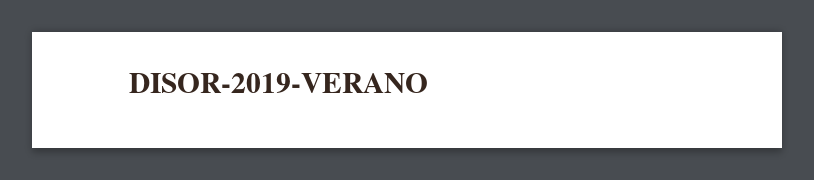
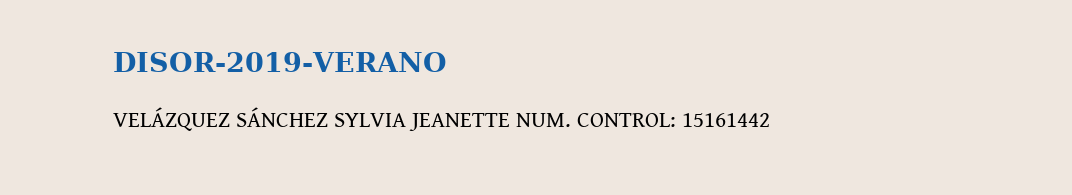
+ VELÁZQUEZ SÁNCHEZ SYLVIA JEANETTE NUM. CONTROL: 15161442

